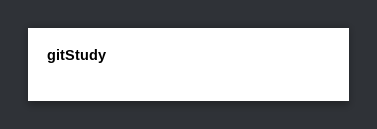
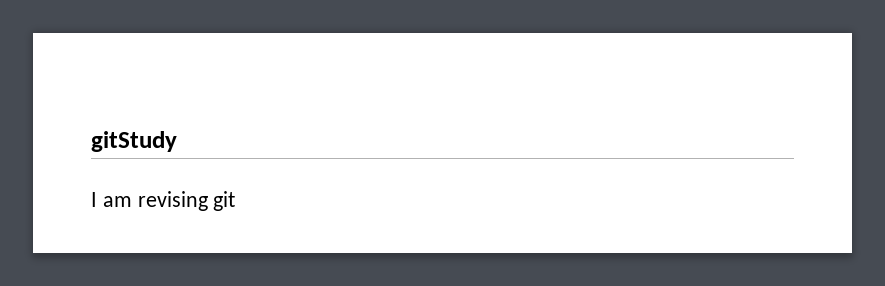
+ I am revising git

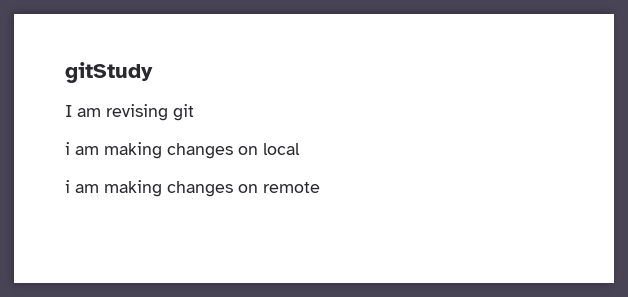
+ i am making changes on local
+ i am making changes on remote

